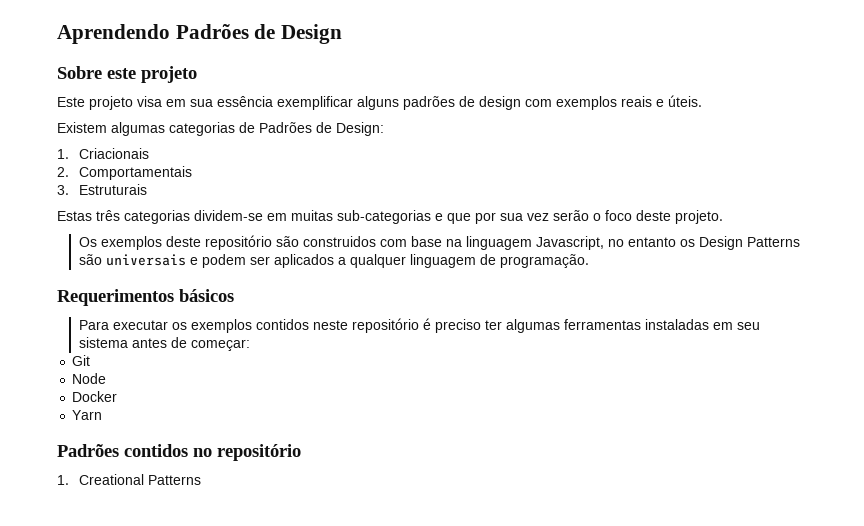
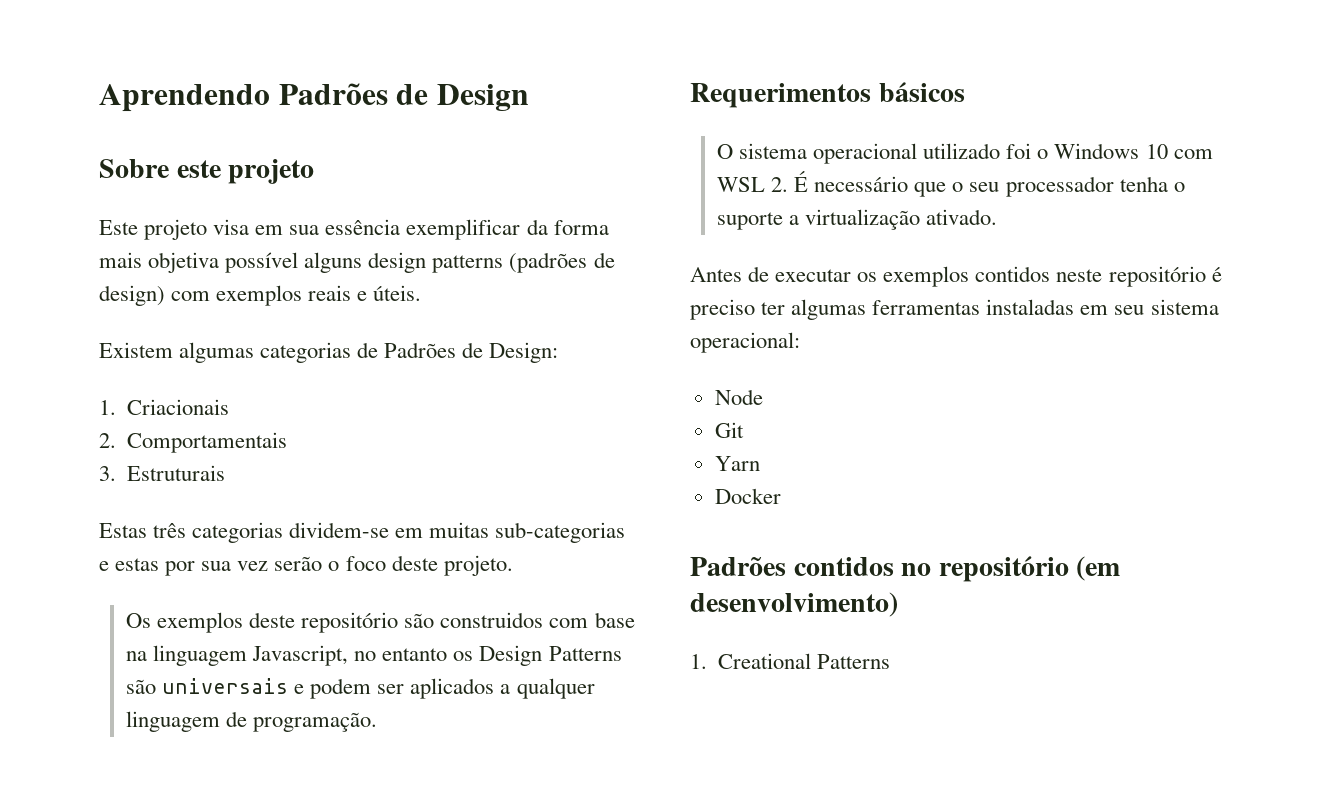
- Este projeto visa em sua essência exemplificar alguns padrões de design com exemplos reais e úteis.
+ Este projeto visa em sua essência exemplificar da forma mais objetiva possível alguns design patterns (padrões de design) com exemplos reais e úteis.
- Estas três categorias dividem-se em muitas sub-categorias e que por sua vez serão o foco deste projeto.
+ Estas três categorias dividem-se em muitas sub-categorias e estas por sua vez serão o foco deste projeto.
- Para executar os exemplos contidos neste repositório é preciso ter algumas ferramentas instaladas em seu sistema antes de começar:
+ O sistema operacional utilizado foi o Windows 10 com WSL 2. É necessário que o seu processador tenha o suporte a virtualização ativado.
+ Antes de executar os exemplos contidos neste repositório é preciso ter algumas ferramentas instaladas em seu sistema operacional:
+ Node
- Node
+ Yarn
- Yarn
- Padrões contidos no repositório
+ Padrões contidos no repositório (em desenvolvimento)

